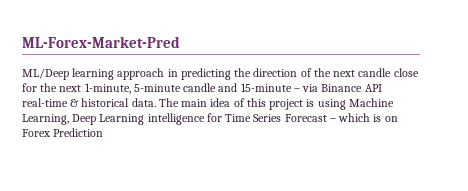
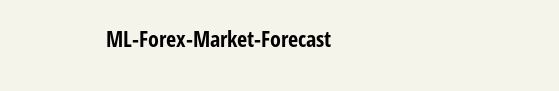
- ML-Forex-Market-Pred
- ML/Deep learning approach in predicting the direction of the next candle close for the next 1-minute, 5-minute candle and 15-minute – via Binance API real-time & historical data. The main idea of this project is using Machine Learning, Deep Learning intelligence for Time Series Forecast – which is on Forex Prediction
+ ML-Forex-Market-Forecast

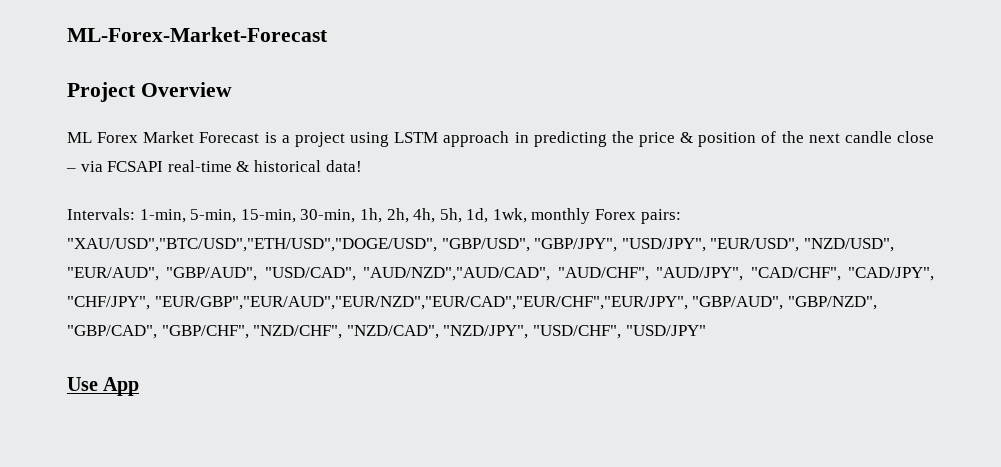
+ Project Overview
+ ML Forex Market Forecast is a project using LSTM approach in predicting the price & position of the next candle close – via FCSAPI real-time & historical data!
+ Intervals: 1-min, 5-min, 15-min, 30-min, 1h, 2h, 4h, 5h, 1d, 1wk, monthly Forex pairs: "XAU/USD","BTC/USD","ETH/USD","DOGE/USD", "GBP/USD", "GBP/JPY", "USD/JPY", "EUR/USD", "NZD/USD", "EUR/AUD", "GBP/AUD", "USD/CAD", "AUD/NZD","AUD/CAD", "AUD/CHF", "AUD/JPY", "CAD/CHF", "CAD/JPY", "CHF/JPY", "EUR/GBP","EUR/AUD","EUR/NZD","EUR/CAD","EUR/CHF","EUR/JPY", "GBP/AUD", "GBP/NZD", "GBP/CAD", "GBP/CHF", "NZD/CHF", "NZD/CAD", "NZD/JPY", "USD/CHF", "USD/JPY"
+ Use App

